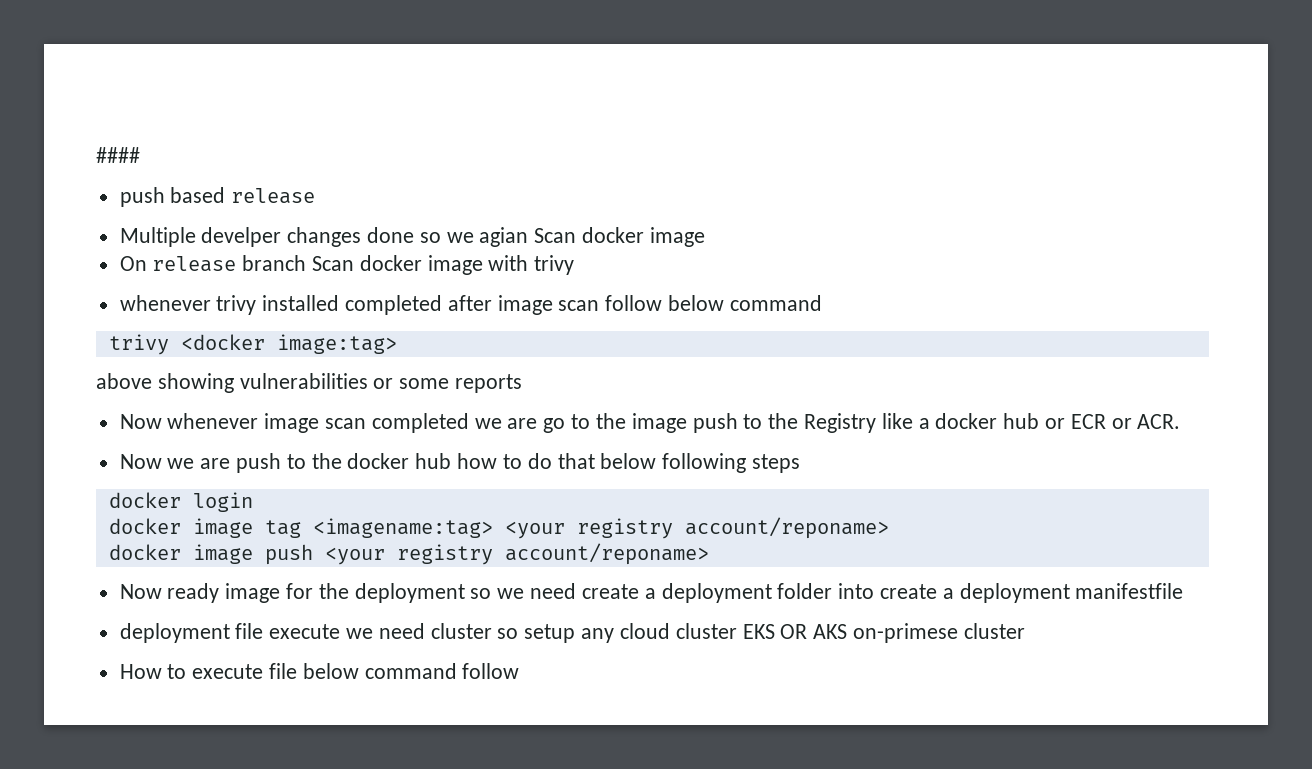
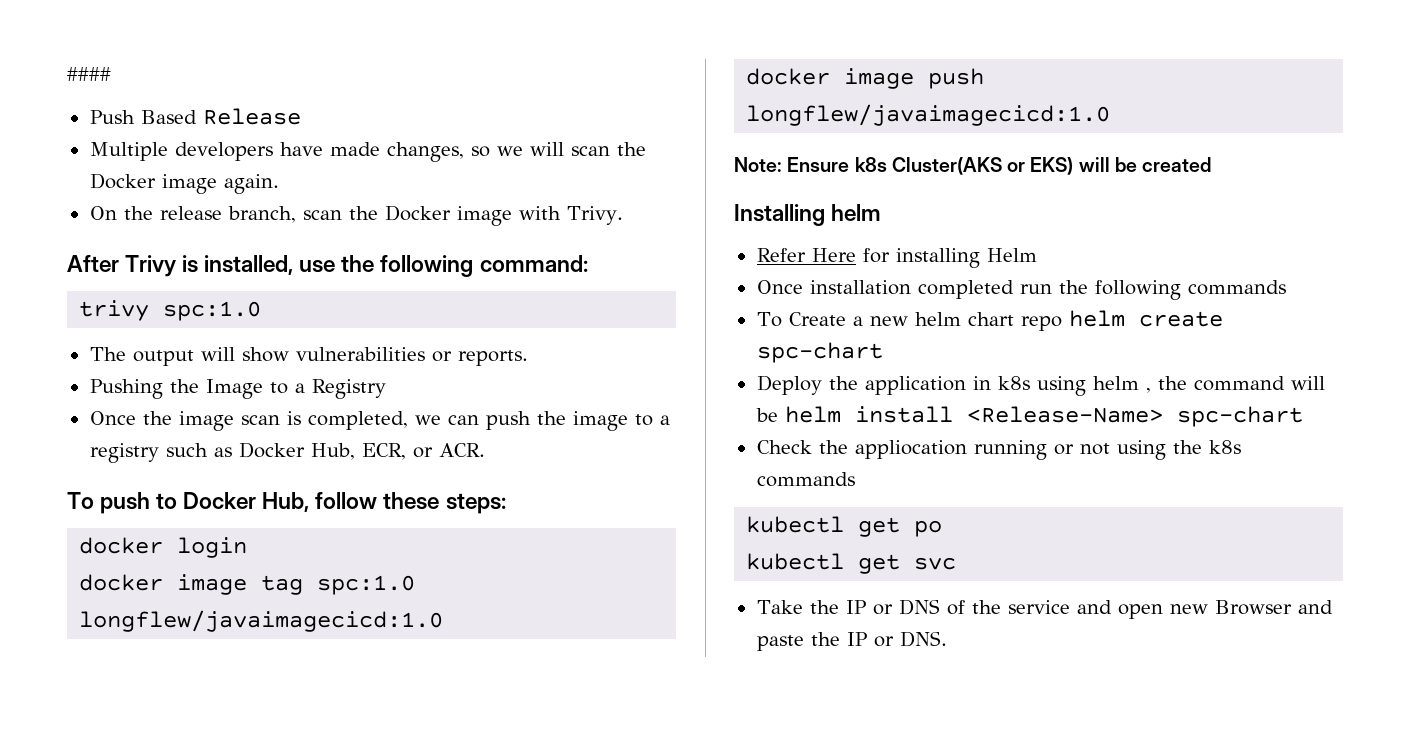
- push based release
- Multiple develper changes done so we agian Scan docker image
+ Push Based Release
+ Multiple developers have made changes, so we will scan the Docker image again.
- On release branch Scan docker image with trivy
- whenever trivy installed completed after image scan follow below command
- trivy <docker image:tag>
- above showing vulnerabilities or some reports
- Now whenever image scan completed we are go to the image push to the Registry like a docker hub or ECR or ACR.
- Now we are push to the docker hub how to do that below following steps
+ On the release branch, scan the Docker image with Trivy.
+ After Trivy is installed, use the following command:
+ trivy spc:1.0
+ The output will show vulnerabilities or reports.
+ Pushing the Image to a Registry
+ Once the image scan is completed, we can push the image to a registry such as Docker Hub, ECR, or ACR.
+ To push to Docker Hub, follow these steps:
- docker image tag <imagename:tag> <your registry account/reponame>
+ docker image tag spc:1.0 longflew/javaimagecicd:1.0
- docker image push <your registry account/reponame>
- Now ready image for the deployment so we need create a deployment folder into create a deployment manifestfile
- deployment file execute we need cluster so setup any cloud cluster EKS OR AKS on-primese cluster
- How to execute file below command follow
+ docker image push longflew/javaimagecicd:1.0
+ Note: Ensure k8s Cluster(AKS or EKS) will be created
+ Installing helm
+ Refer Here for installing Helm
+ Once installation completed run the following commands
+ To Create a new helm chart repo helm create spc-chart
+ Deploy the application in k8s using helm , the command will be helm install <Release-Name> spc-chart
+ Check the appliocation running or not using the k8s commands
+ kubectl get po
+ kubectl get svc
+ Take the IP or DNS of the service and open new Browser and paste the IP or DNS.

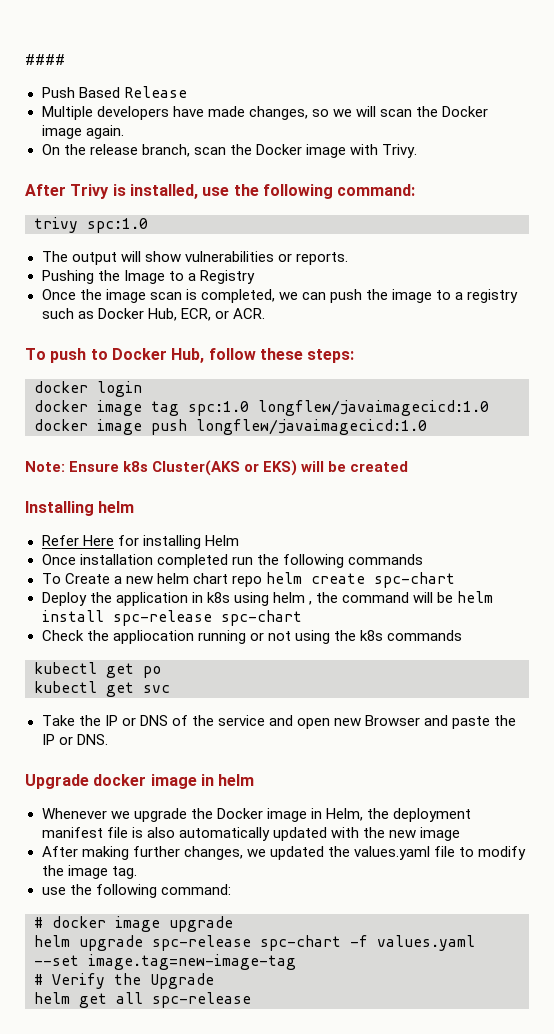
- Deploy the application in k8s using helm , the command will be helm install <Release-Name> spc-chart
+ Deploy the application in k8s using helm , the command will be helm install spc-release spc-chart
+ Upgrade docker image in helm
+ Whenever we upgrade the Docker image in Helm, the deployment manifest file is also automatically updated with the new image
+ After making further changes, we updated the values.yaml file to modify the image tag.
+ use the following command:
+ # docker image upgrade
+ helm upgrade spc-release spc-chart -f values.yaml --set image.tag=new-image-tag
+ # Verify the Upgrade
+ helm get all spc-release

